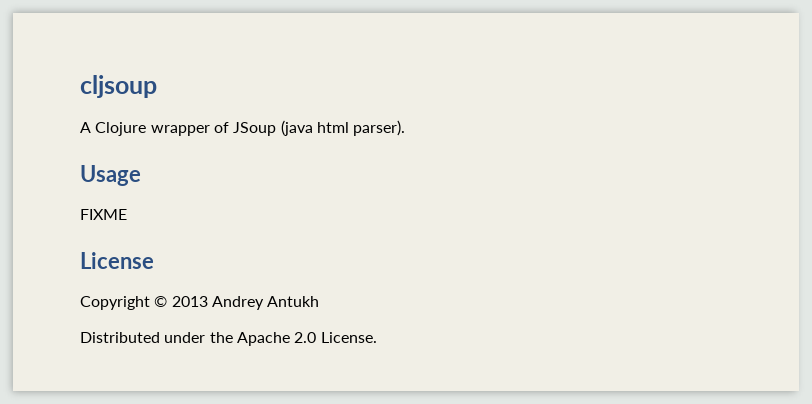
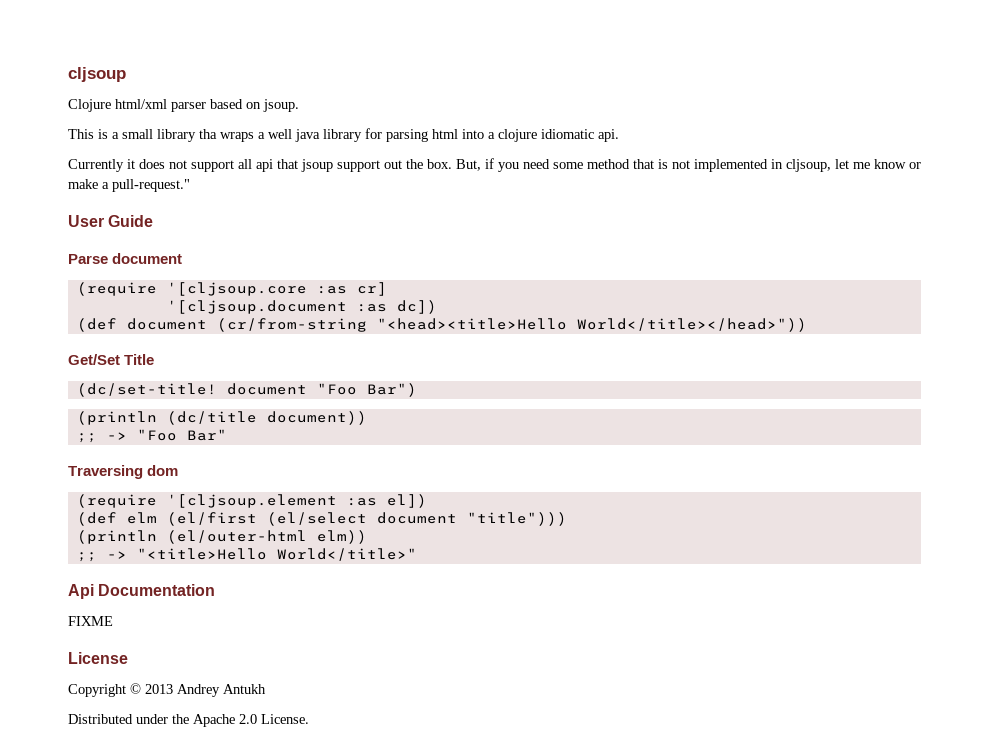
- A Clojure wrapper of JSoup (java html parser).
- Usage
+ Clojure html/xml parser based on jsoup.
+ This is a small library tha wraps a well java library for parsing html into a clojure idiomatic api.
+ Currently it does not support all api that jsoup support out the box. But, if you need some method that is not implemented in cljsoup, let me know or make a pull-request."
+ User Guide
+ Parse document
+ (require '[cljsoup.core :as cr]
+ '[cljsoup.document :as dc])
+ (def document (cr/from-string "<head><title>Hello World</title></head>"))
+ Get/Set Title
+ (dc/set-title! document "Foo Bar")
+ (println (dc/title document))
+ ;; -> "Foo Bar"
+ Traversing dom
+ (require '[cljsoup.element :as el])
+ (def elm (el/first (el/select document "title")))
+ (println (el/outer-html elm))
+ ;; -> "<title>Hello World</title>"
+ Api Documentation

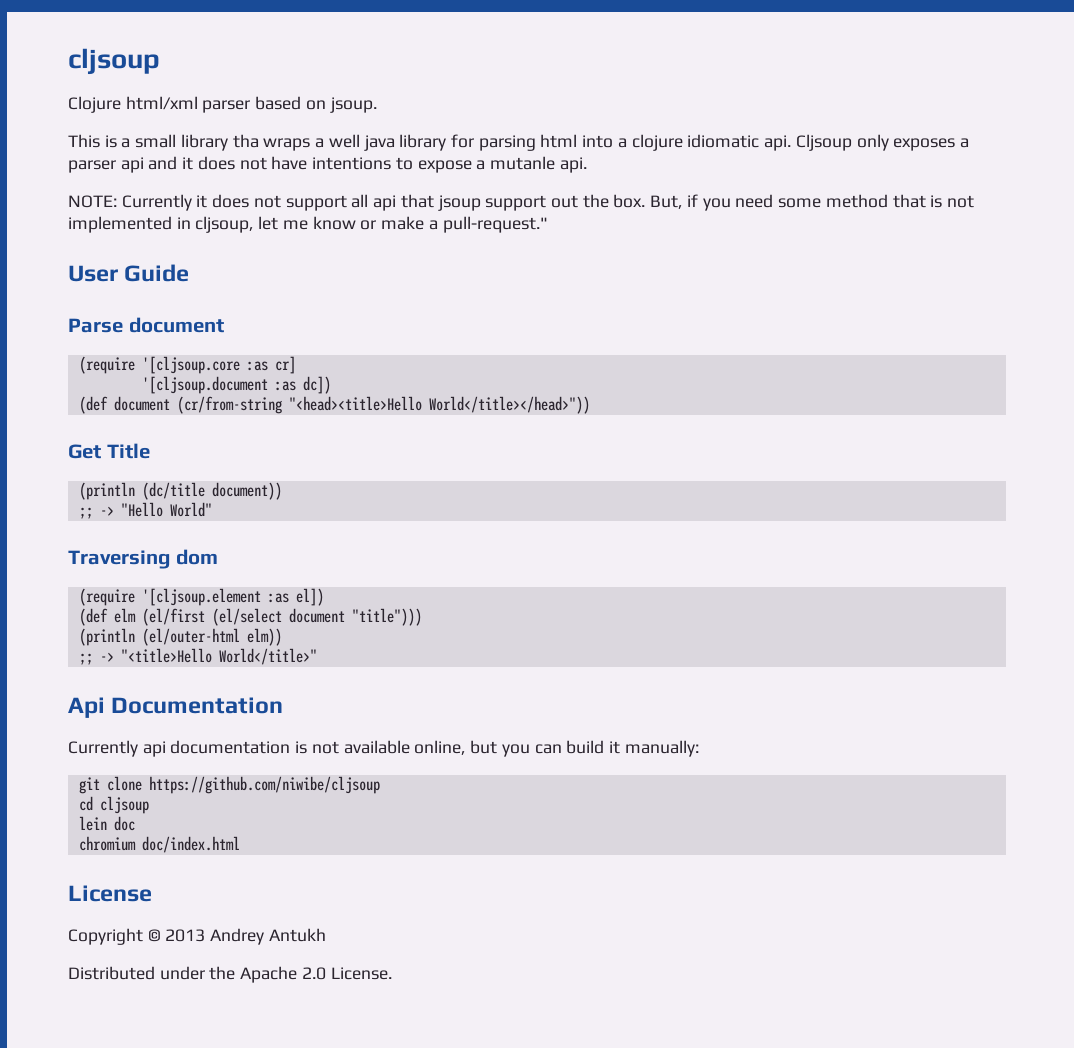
- This is a small library tha wraps a well java library for parsing html into a clojure idiomatic api.
- Currently it does not support all api that jsoup support out the box.
+ This is a small library tha wraps a well java library for parsing html into a clojure idiomatic api. Cljsoup only exposes a parser api and it does not have intentions to expose a mutanle api.
+ NOTE: Currently it does not support all api that jsoup support out the box.
- Get/Set Title
+ Get Title
- (dc/set-title! document "Foo Bar")
- ;; -> "Foo Bar"
+ ;; -> "Hello World"
- FIXME
+ Currently api documentation is not available online, but you can build it manually:
+ git clone https://github.com/niwibe/cljsoup
+ cd cljsoup
+ lein doc
+ chromium doc/index.html

